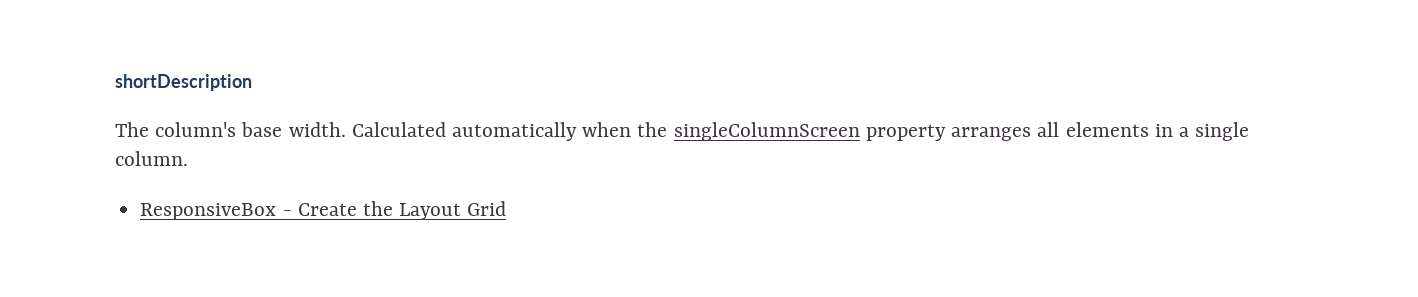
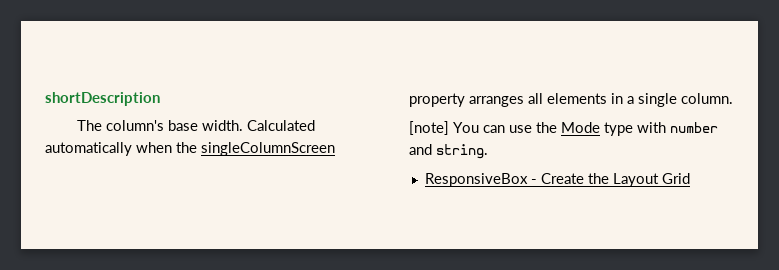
+ [note] You can use the Mode type with number and string.

